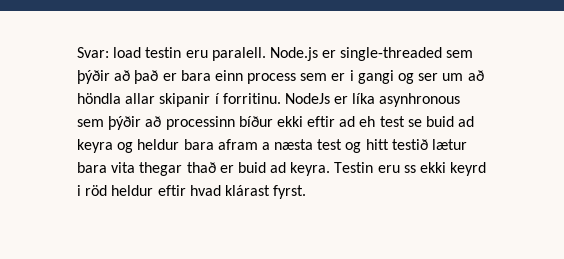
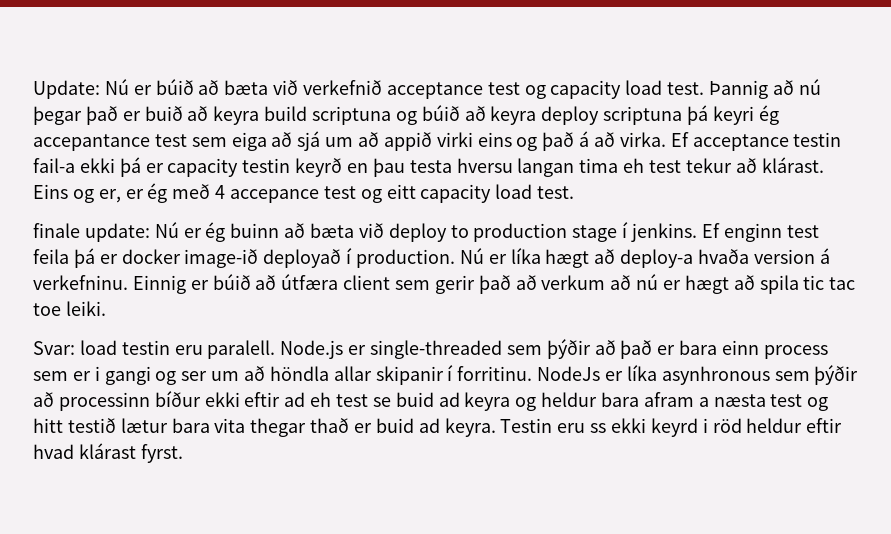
+ Update: Nú er búið að bæta við verkefnið acceptance test og capacity load test. Þannig að nú þegar það er buið að keyra build scriptuna og búið að keyra deploy scriptuna þá keyri ég accepantance test sem eiga að sjá um að appið virki eins og það á að virka. Ef acceptance testin fail-a ekki þá er capacity testin keyrð en þau testa hversu langan tima eh test tekur að klárast. Eins og er, er ég með 4 accepance test og eitt capacity load test.
+ finale update: Nú er ég buinn að bæta við deploy to production stage í jenkins. Ef enginn test feila þá er docker image-ið deployað í production. Nú er líka hægt að deploy-a hvaða version á verkefninu. Einnig er búið að útfæra client sem gerir það að verkum að nú er hægt að spila tic tac toe leiki.

